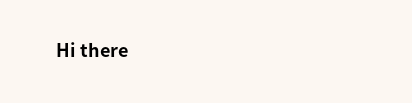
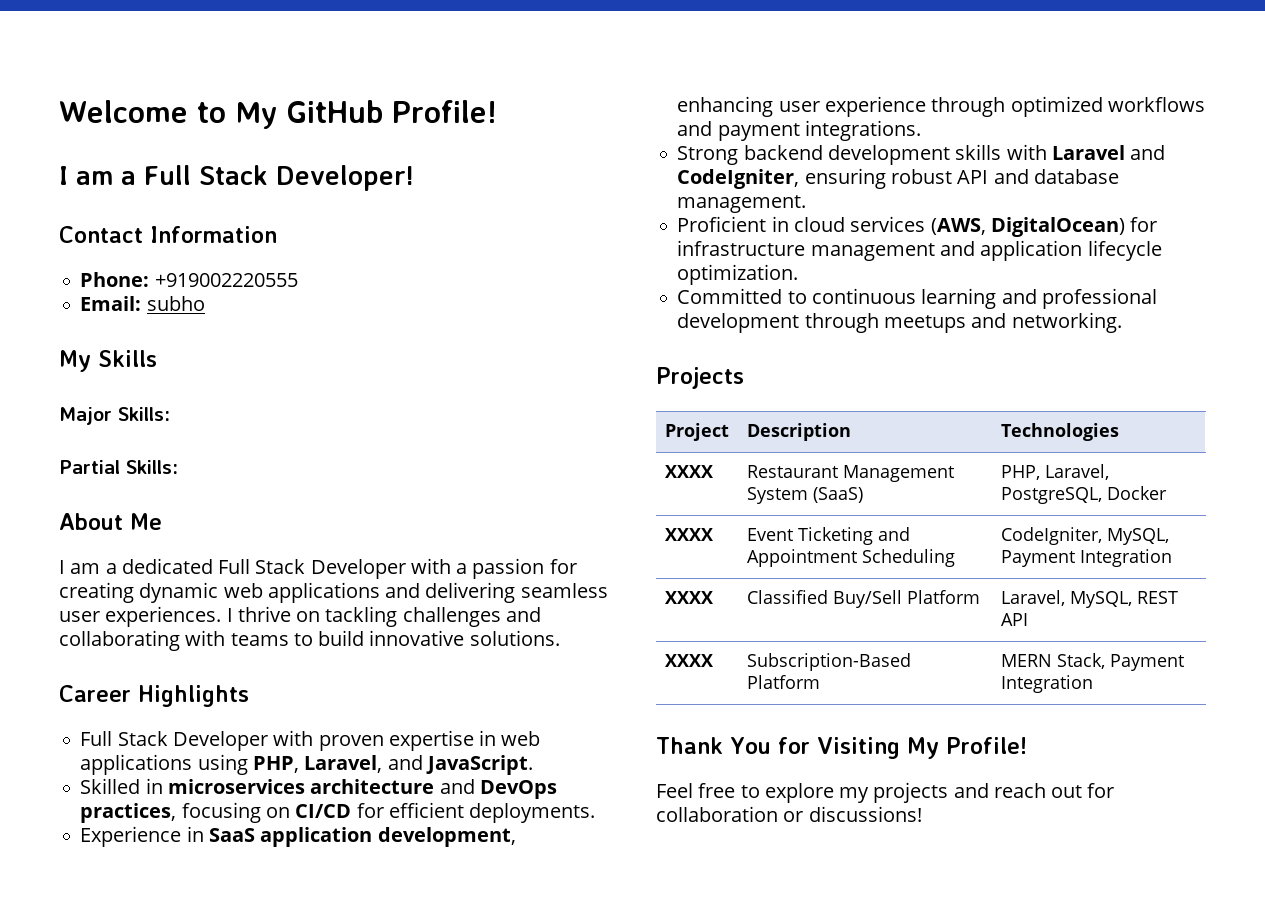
- Hi there
+ Welcome to My GitHub Profile!
+ I am a Full Stack Developer!
+ Contact Information
+ Phone: +919002220555
+ Email: subho
+ My Skills
+ Major Skills:
+ Partial Skills:
+ About Me
+ I am a dedicated Full Stack Developer with a passion for creating dynamic web applications and delivering seamless user experiences. I thrive on tackling challenges and collaborating with teams to build innovative solutions.
+ Career Highlights
+ Full Stack Developer with proven expertise in web applications using PHP, Laravel, and JavaScript.
+ Skilled in microservices architecture and DevOps practices, focusing on CI/CD for efficient deployments.
+ Experience in SaaS application development, enhancing user experience through optimized workflows and payment integrations.
+ Strong backend development skills with Laravel and CodeIgniter, ensuring robust API and database management.
+ Proficient in cloud services (AWS, DigitalOcean) for infrastructure management and application lifecycle optimization.
+ Committed to continuous learning and professional development through meetups and networking.
+ Projects
+ Project | Description | Technologies
+ XXXX | Restaurant Management System (SaaS) | PHP, Laravel, PostgreSQL, Docker
+ XXXX | Event Ticketing and Appointment Scheduling | CodeIgniter, MySQL, Payment Integration
+ XXXX | Classified Buy/Sell Platform | Laravel, MySQL, REST API
+ XXXX | Subscription-Based Platform | MERN Stack, Payment Integration
+ Thank You for Visiting My Profile!
+ Feel free to explore my projects and reach out for collaboration or discussions!

